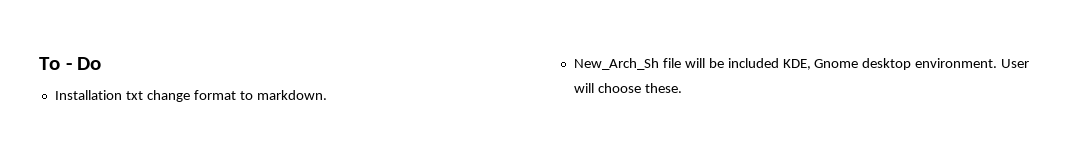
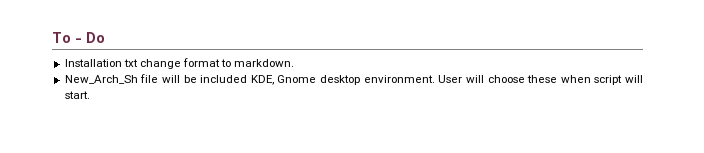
- User will choose these.
+ User will choose these when script will start.

